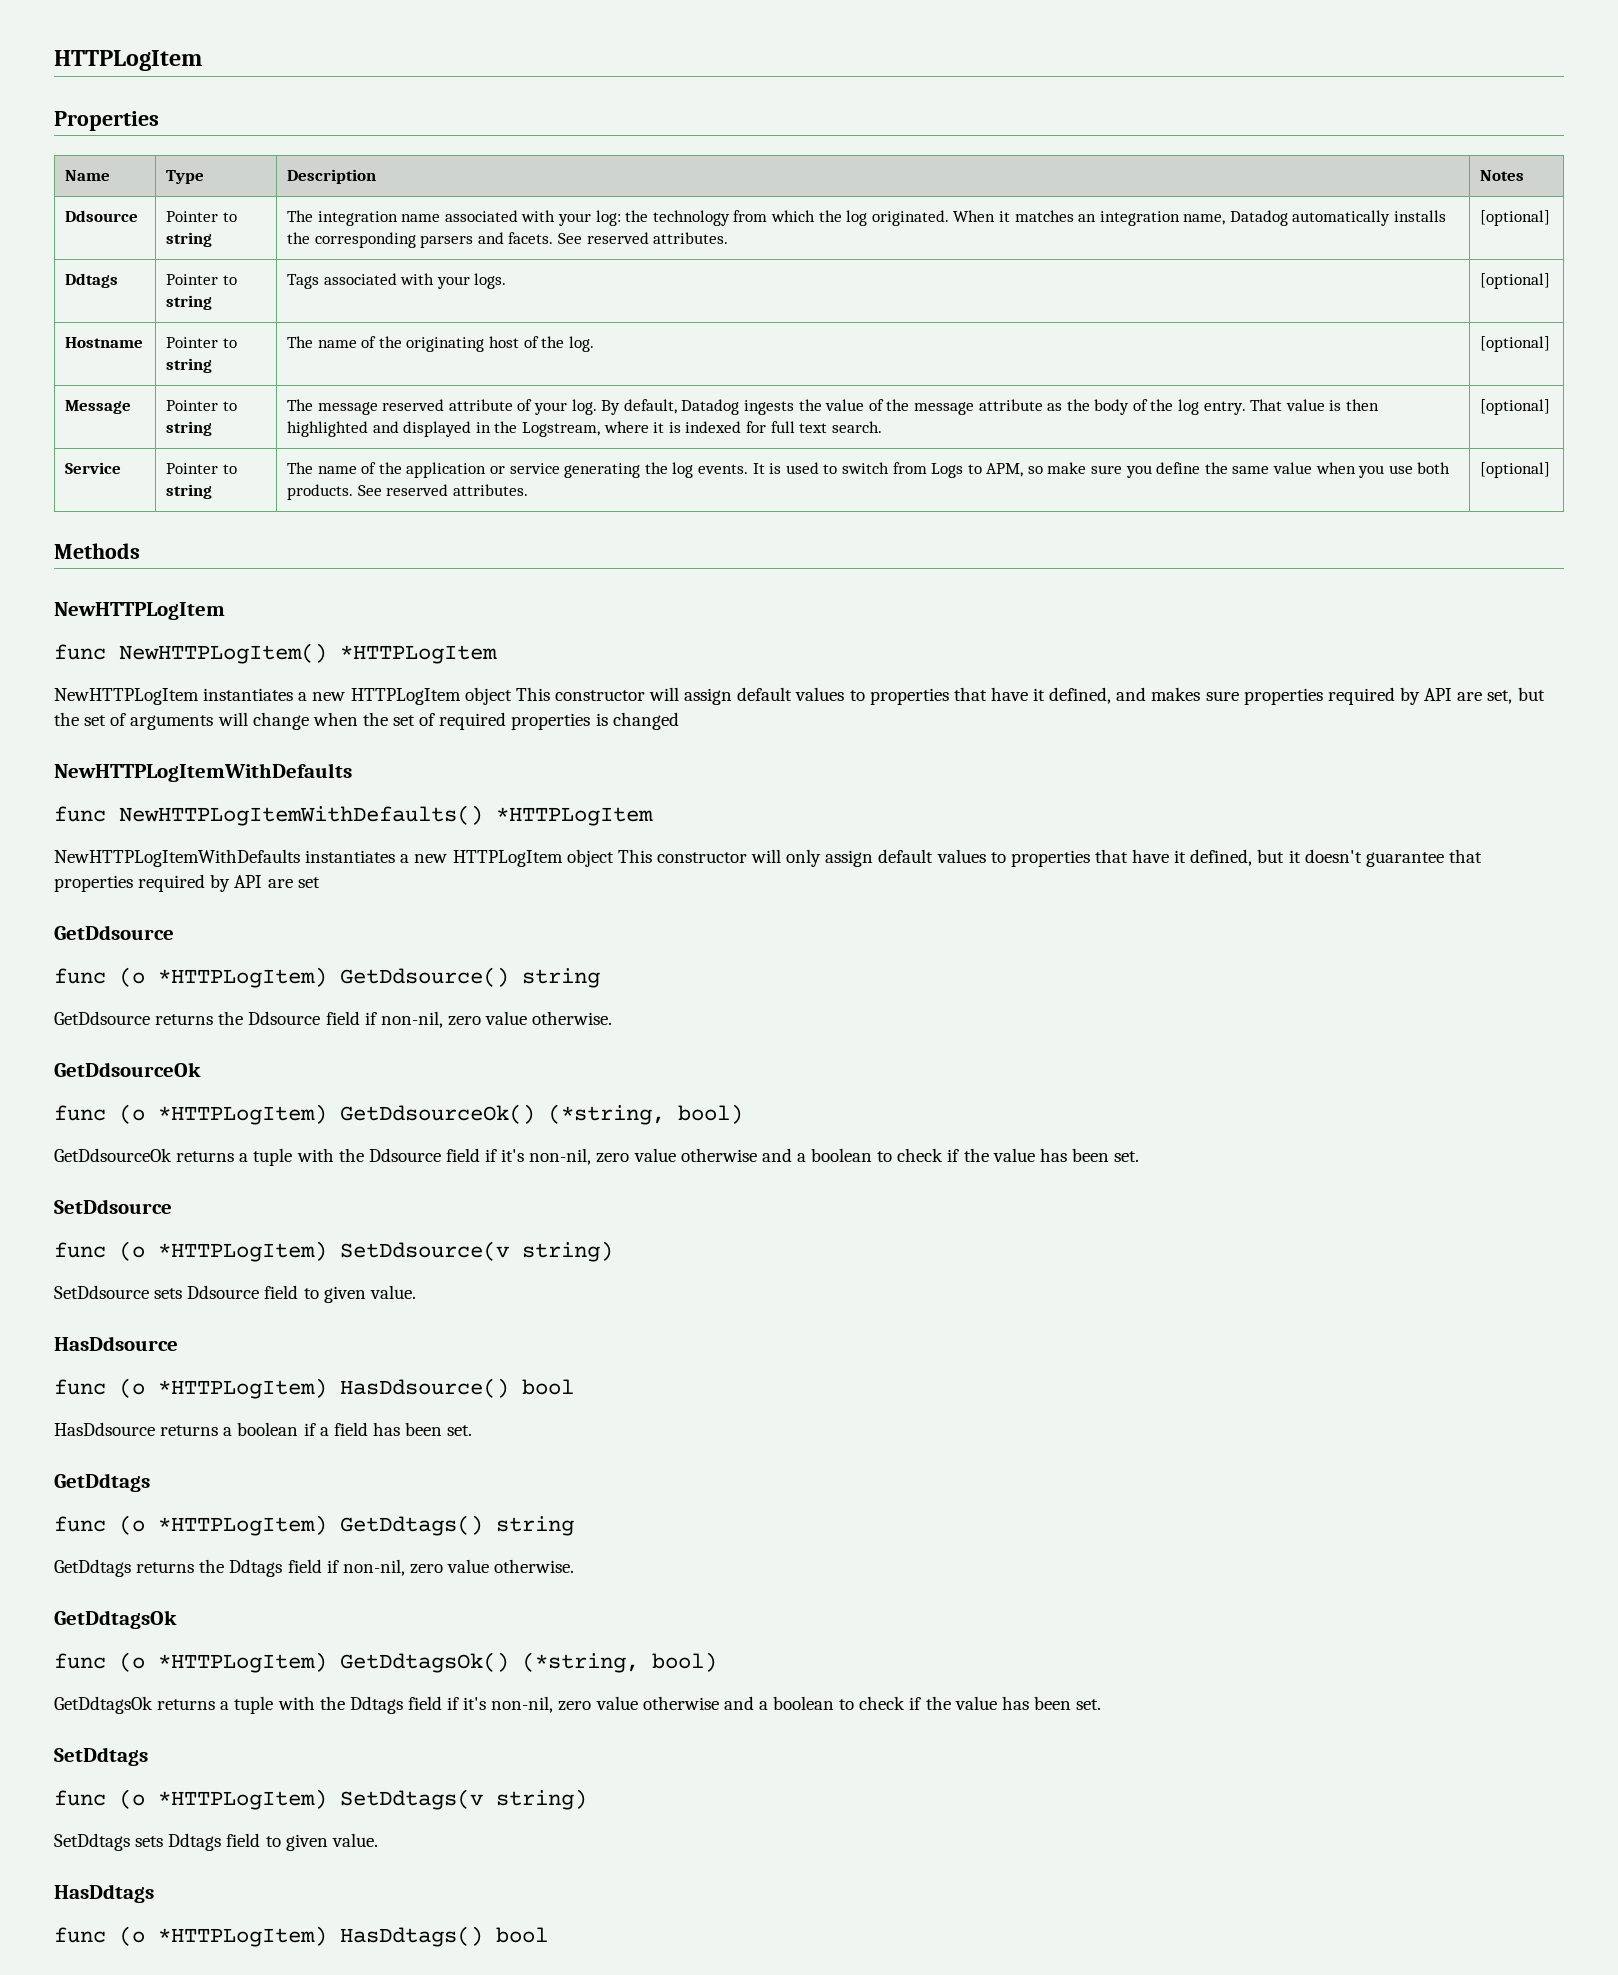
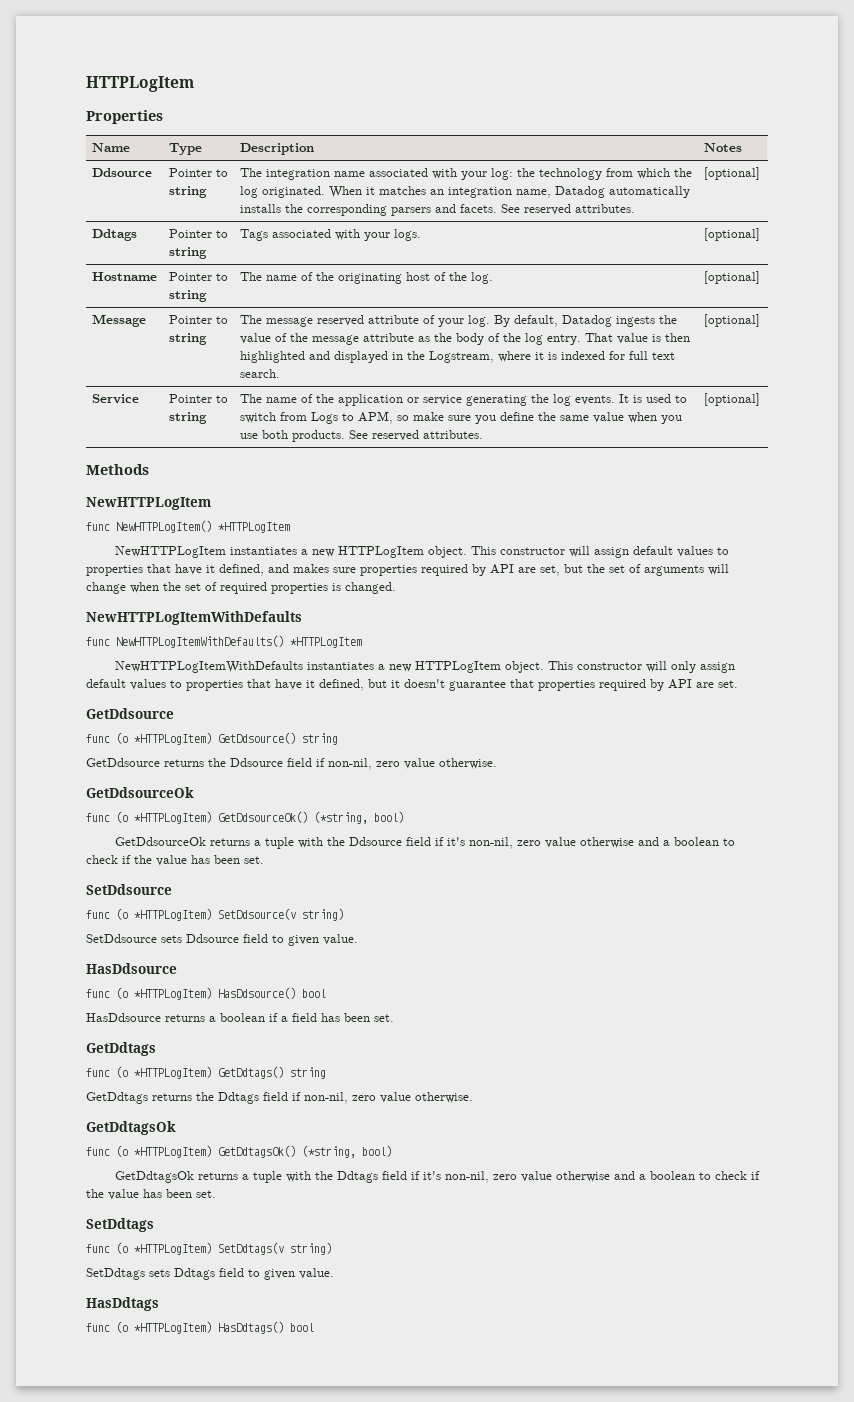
- NewHTTPLogItem instantiates a new HTTPLogItem object This constructor will assign default values to properties that have it defined, and makes sure properties required by API are set, but the set of arguments will change when the set of required properties is changed
+ NewHTTPLogItem instantiates a new HTTPLogItem object. This constructor will assign default values to properties that have it defined, and makes sure properties required by API are set, but the set of arguments will change when the set of required properties is changed.
- NewHTTPLogItemWithDefaults instantiates a new HTTPLogItem object This constructor will only assign default values to properties that have it defined, but it doesn't guarantee that properties required by API are set
+ NewHTTPLogItemWithDefaults instantiates a new HTTPLogItem object. This constructor will only assign default values to properties that have it defined, but it doesn't guarantee that properties required by API are set.

